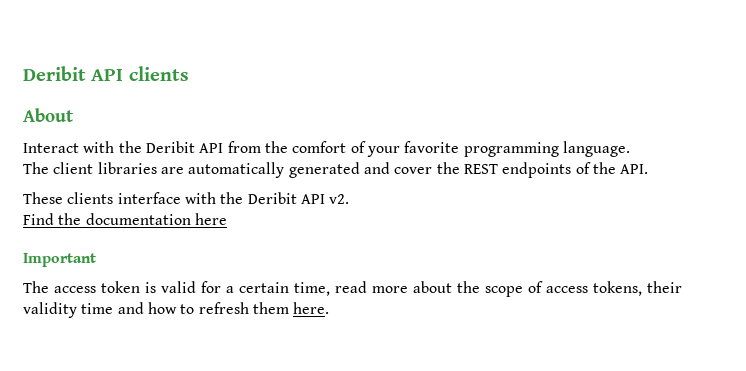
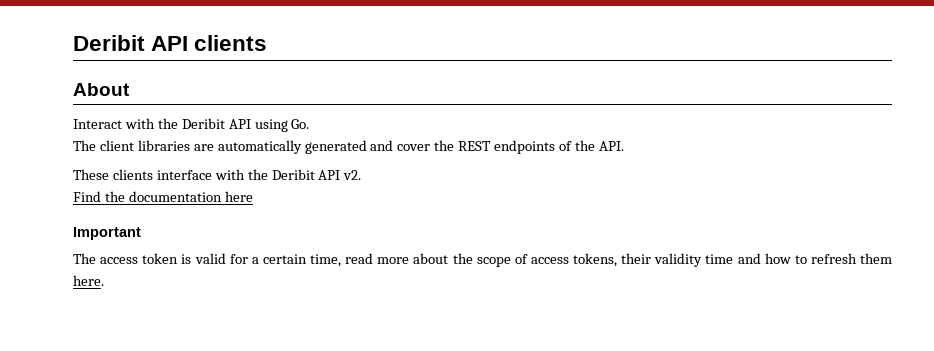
- Interact with the Deribit API from the comfort of your favorite programming language.
+ Interact with the Deribit API using Go.

